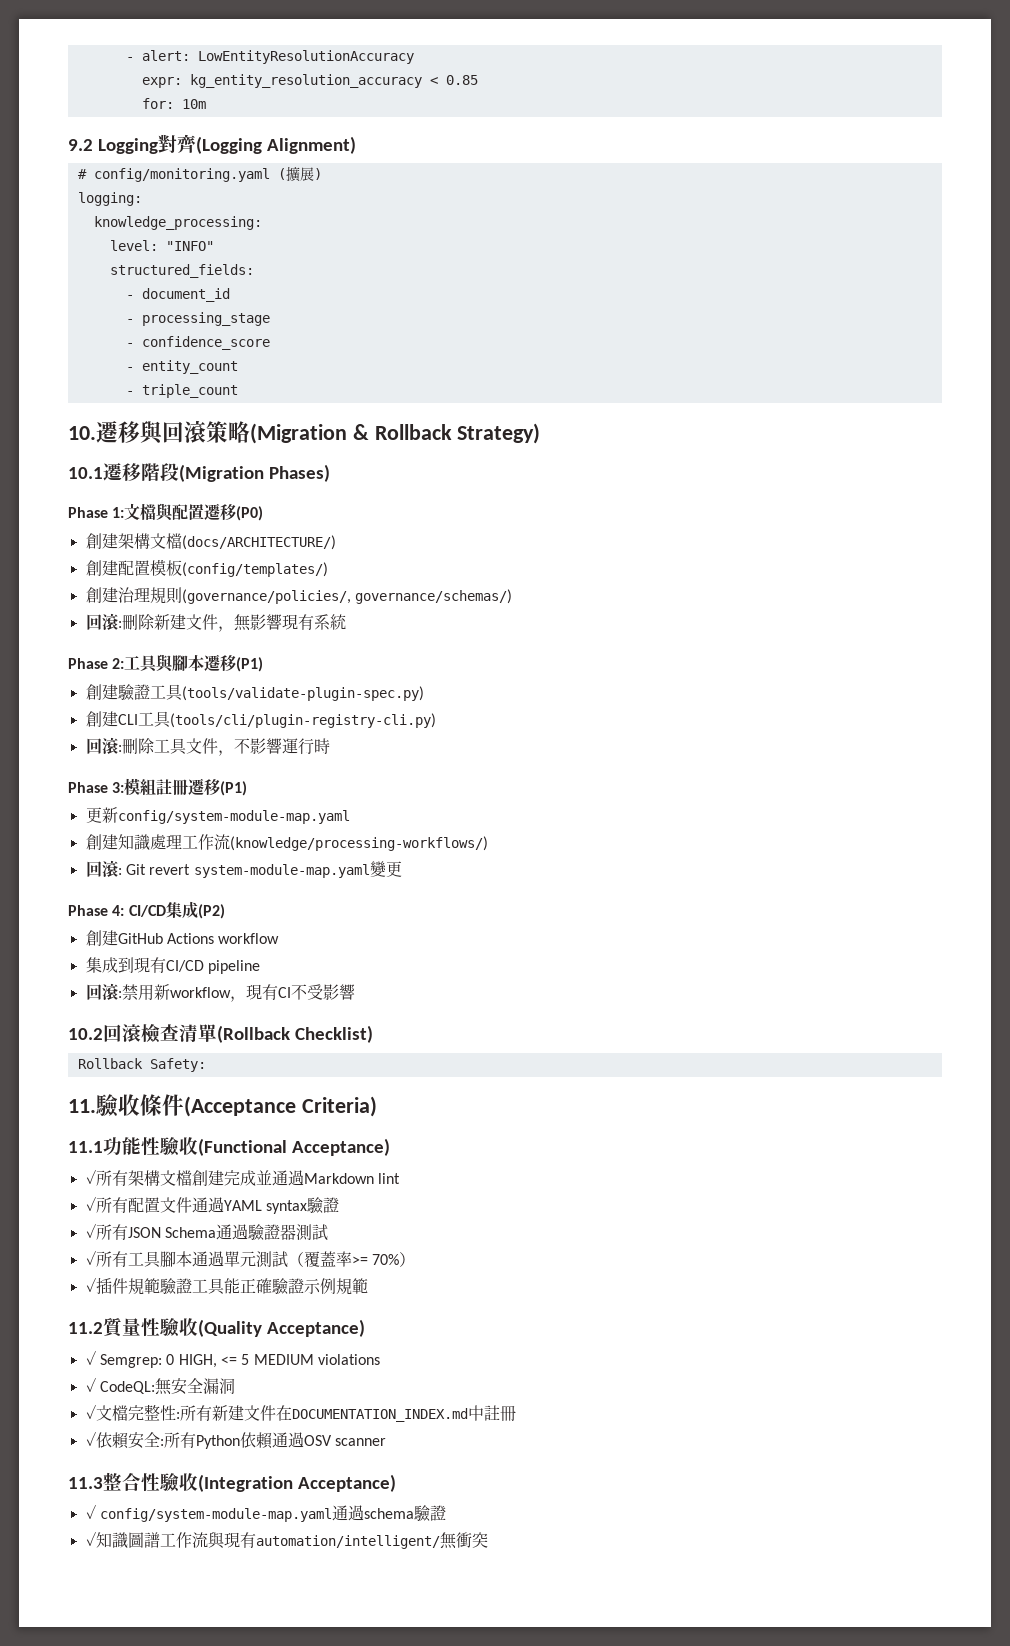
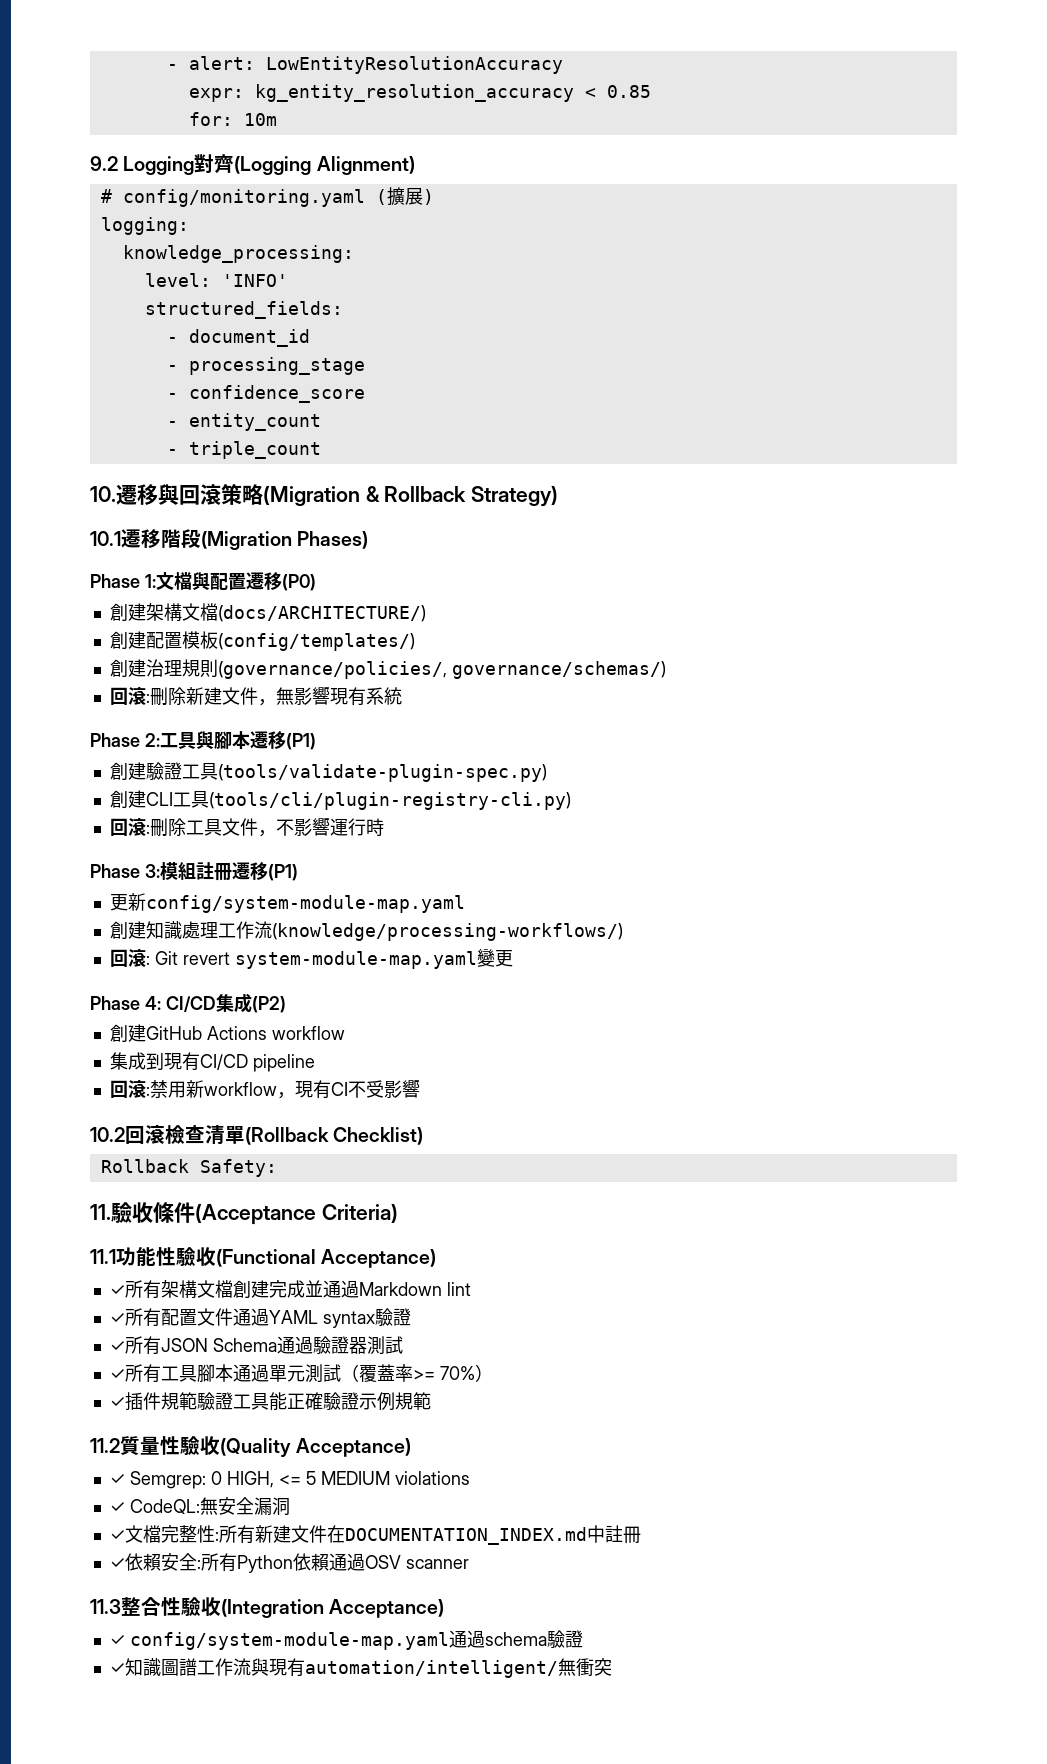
- level: "INFO"
+ level: 'INFO'

